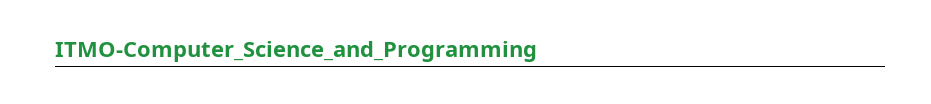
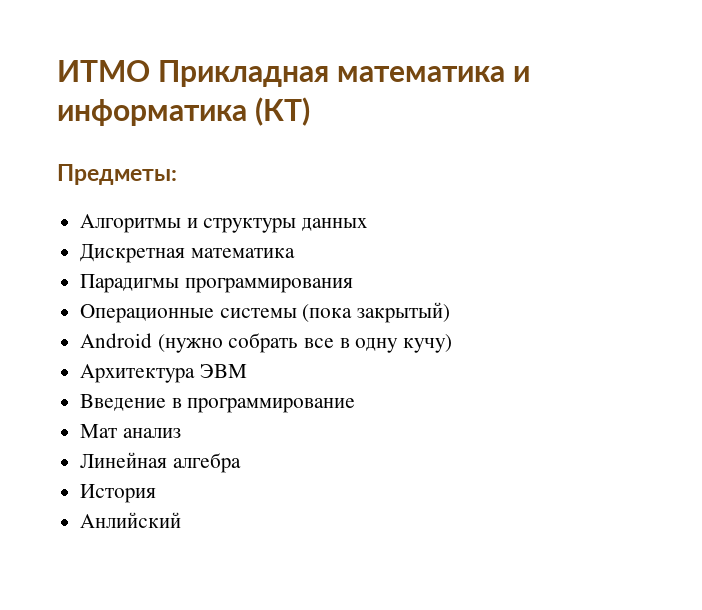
- ITMO-Computer_Science_and_Programming
+ ИТМО Прикладная математика и информатика (КТ)
+ Предметы:
+ Алгоритмы и структуры данных
+ Дискретная математика
+ Парадигмы программирования
+ Операционные системы (пока закрытый)
+ Android (нужно собрать все в одну кучу)
+ Архитектура ЭВМ
+ Введение в программирование
+ Мат анализ
+ Линейная алгебра
+ История
+ Анлийский

